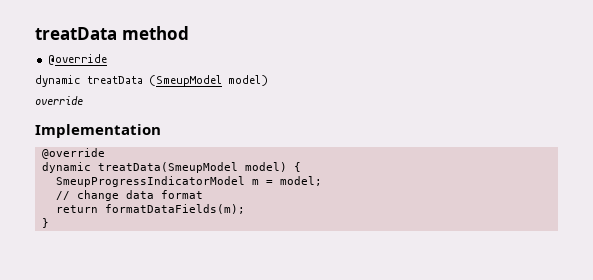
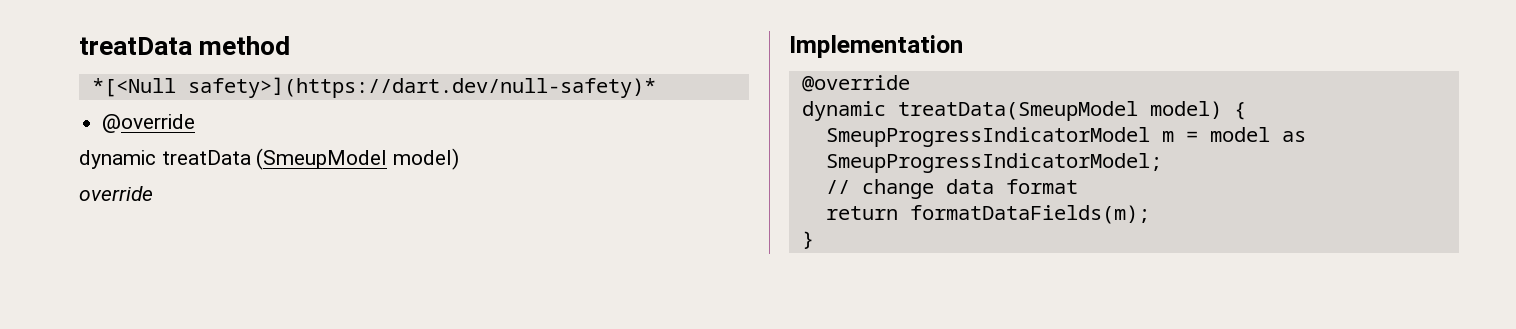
+ *[<Null safety>](https://dart.dev/null-safety)*
- SmeupProgressIndicatorModel m = model;
+ SmeupProgressIndicatorModel m = model as SmeupProgressIndicatorModel;

